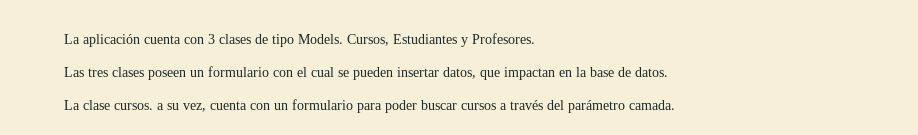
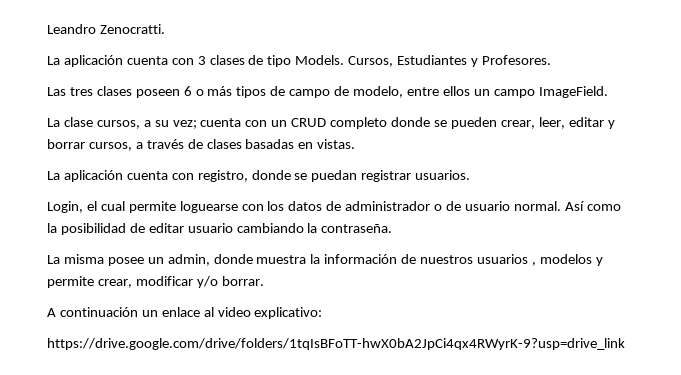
+ Leandro Zenocratti.
- Las tres clases poseen un formulario con el cual se pueden insertar datos, que impactan en la base de datos.
+ Las tres clases poseen 6 o más tipos de campo de modelo, entre ellos un campo ImageField.
- La clase cursos. a su vez, cuenta con un formulario para poder buscar cursos a través del parámetro camada.
+ La clase cursos, a su vez; cuenta con un CRUD completo donde se pueden crear, leer, editar y borrar cursos, a través de clases basadas en vistas.
+ La aplicación cuenta con registro, donde se puedan registrar usuarios.
+ Login, el cual permite loguearse con los datos de administrador o de usuario normal. Así como la posibilidad de editar usuario cambiando la contraseña.
+ La misma posee un admin, donde muestra la información de nuestros usuarios , modelos y permite crear, modificar y/o borrar.
+ A continuación un enlace al video explicativo:
+ https://drive.google.com/drive/folders/1tqIsBFoTT-hwX0bA2JpCi4qx4RWyrK-9?usp=drive_link

